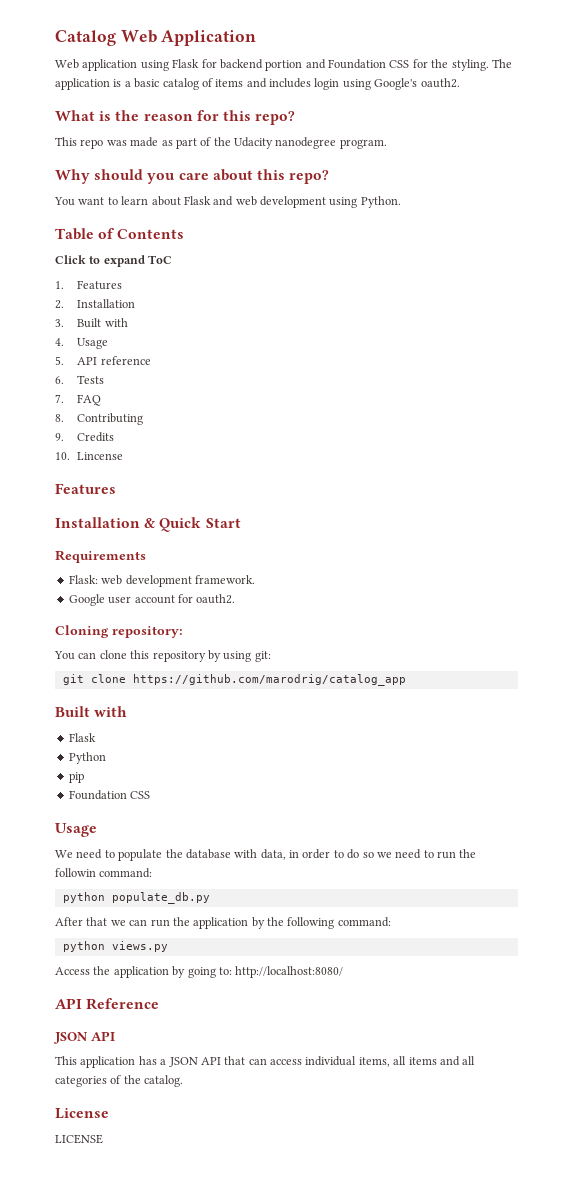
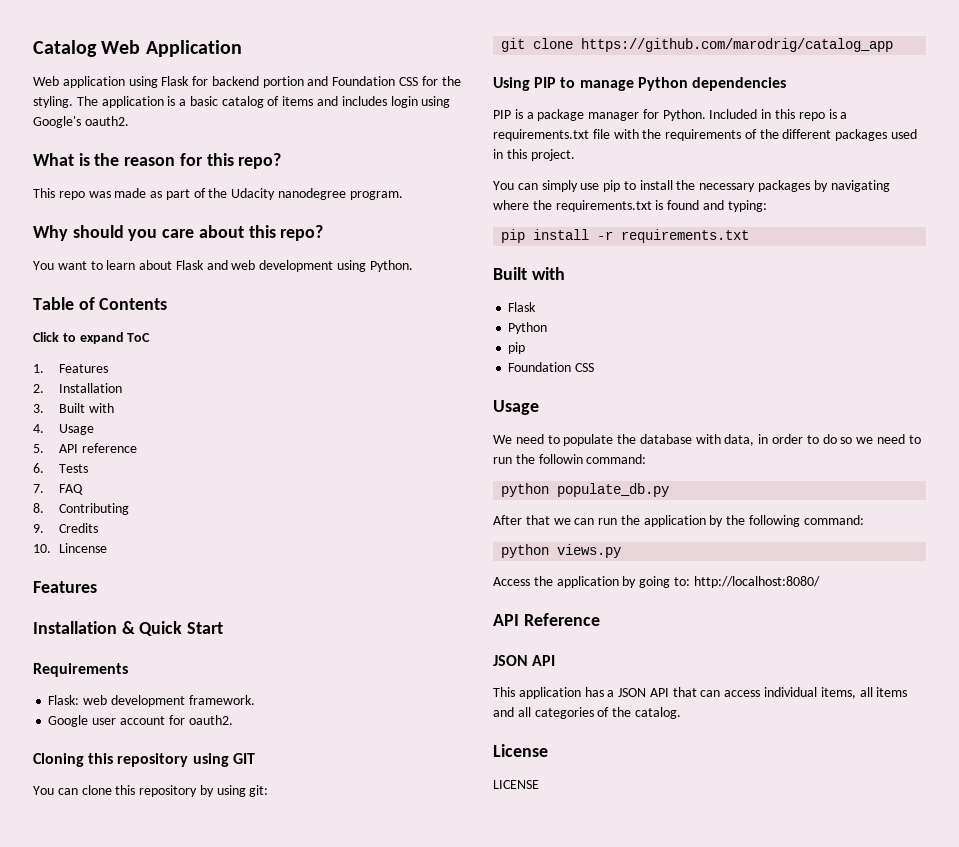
- Cloning repository:
+ Cloning this repository using GIT
+ Using PIP to manage Python dependencies
+ PIP is a package manager for Python. Included in this repo is a requirements.txt file with the requirements of the different packages used in this project.
+ You can simply use pip to install the necessary packages by navigating where the requirements.txt is found and typing:
+ pip install -r requirements.txt

